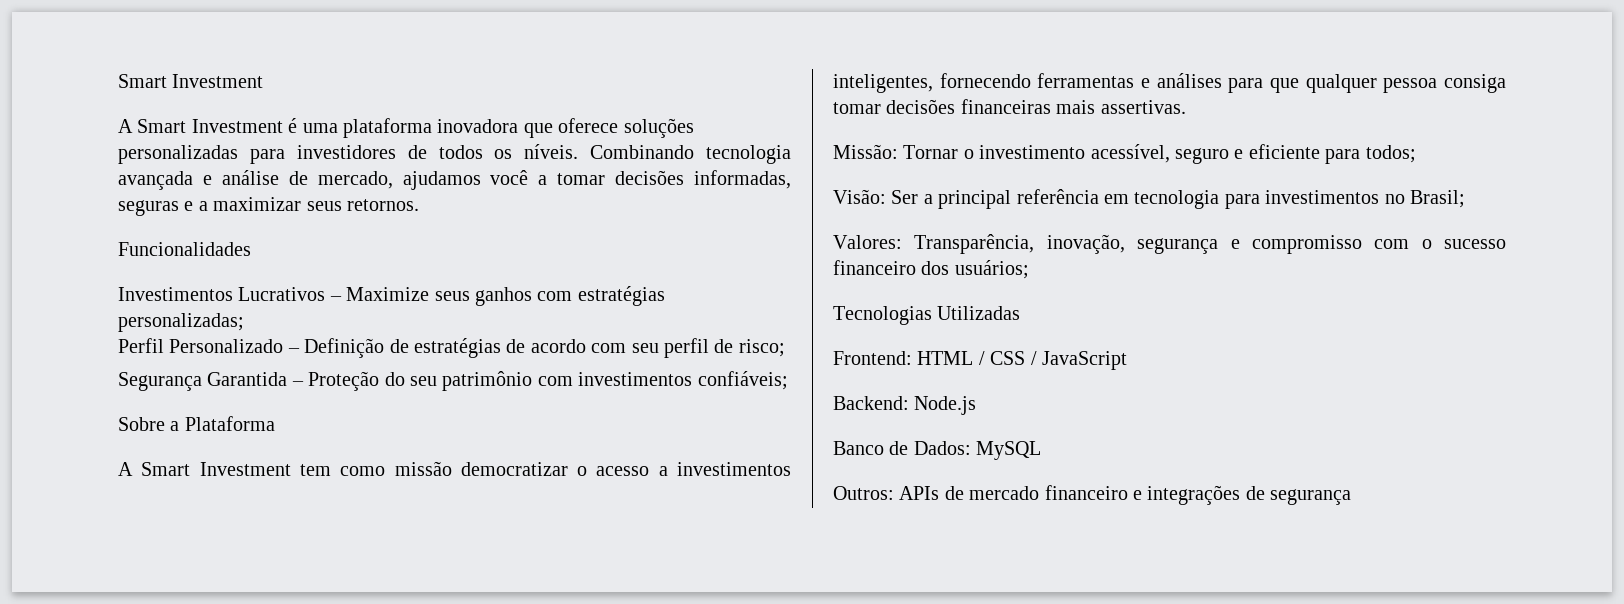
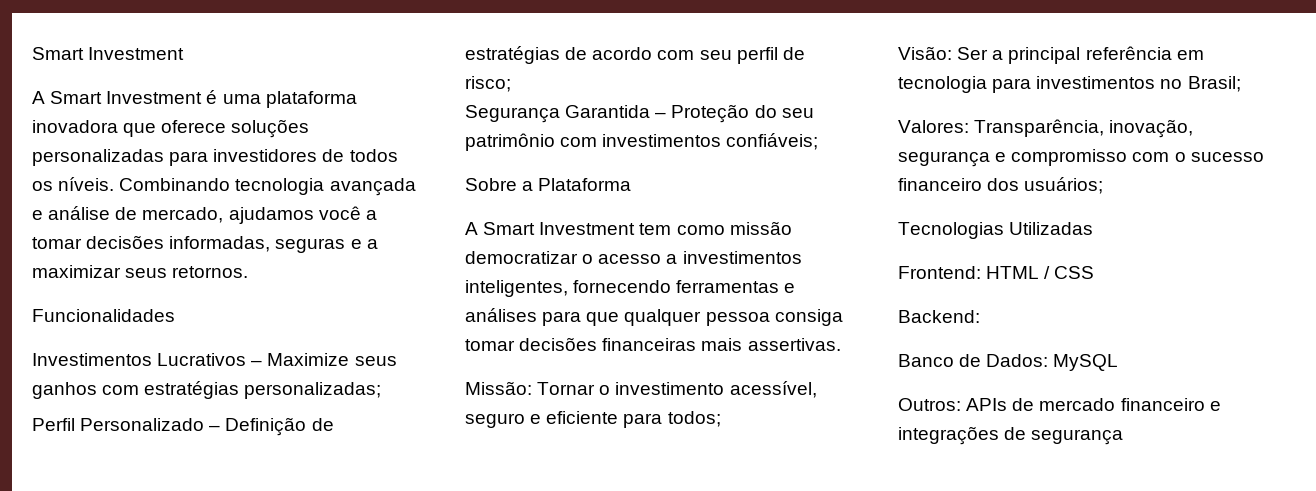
- Frontend: HTML / CSS / JavaScript
+ Frontend: HTML / CSS
- Backend: Node.js
+ Backend:

